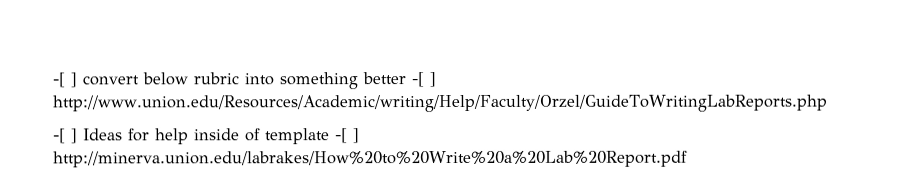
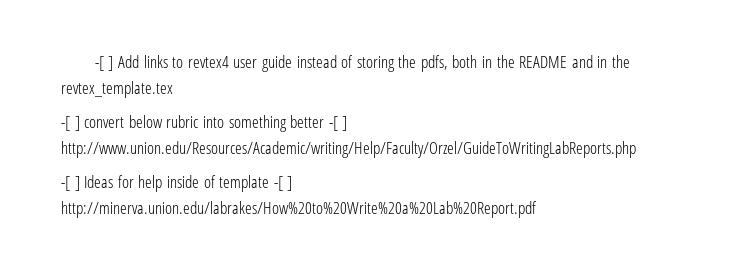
+ -[ ] Add links to revtex4 user guide instead of storing the pdfs, both in the README and in the revtex_template.tex

